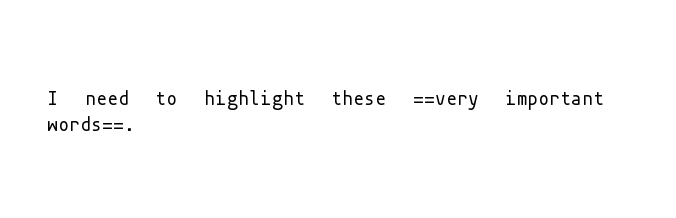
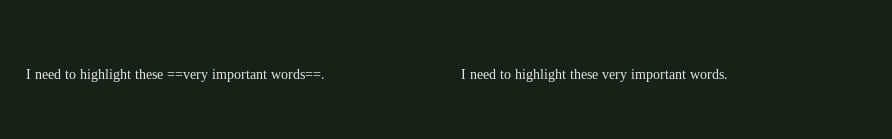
+ I need to highlight these very important words.

